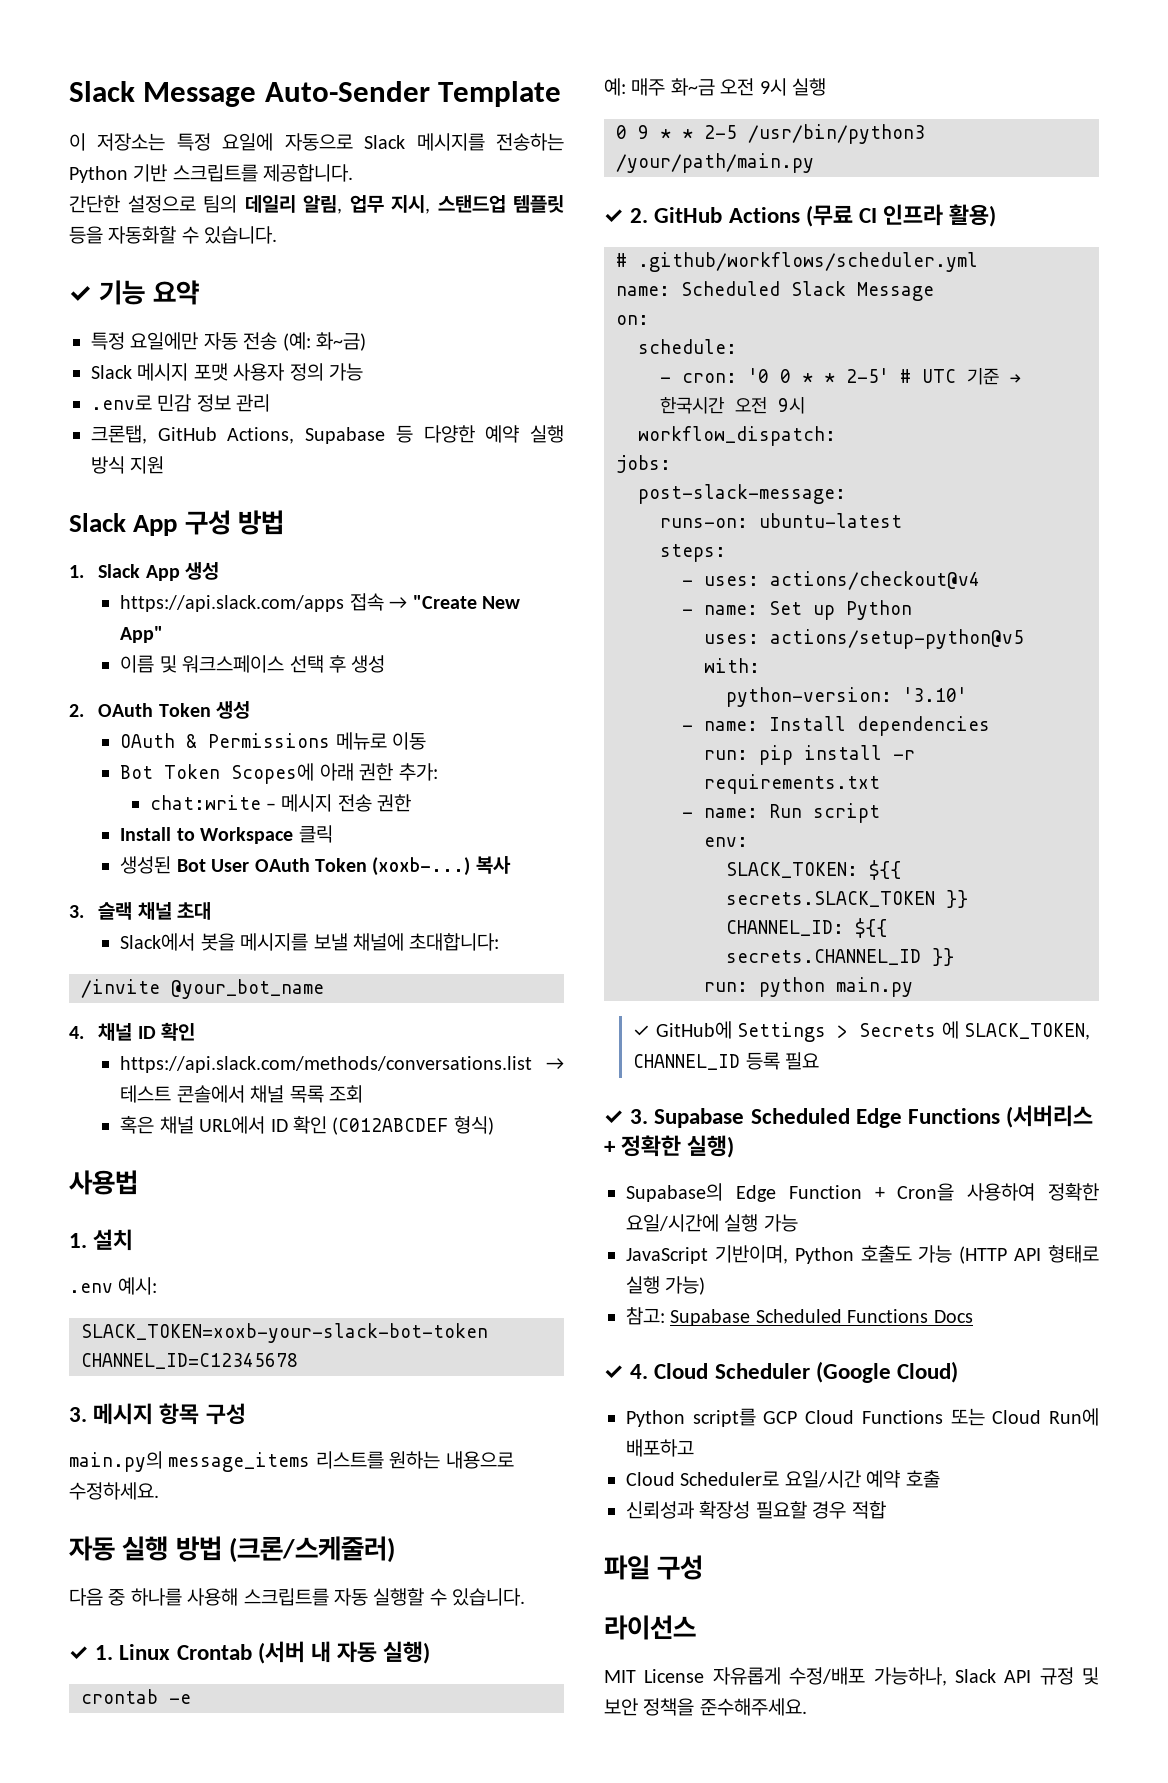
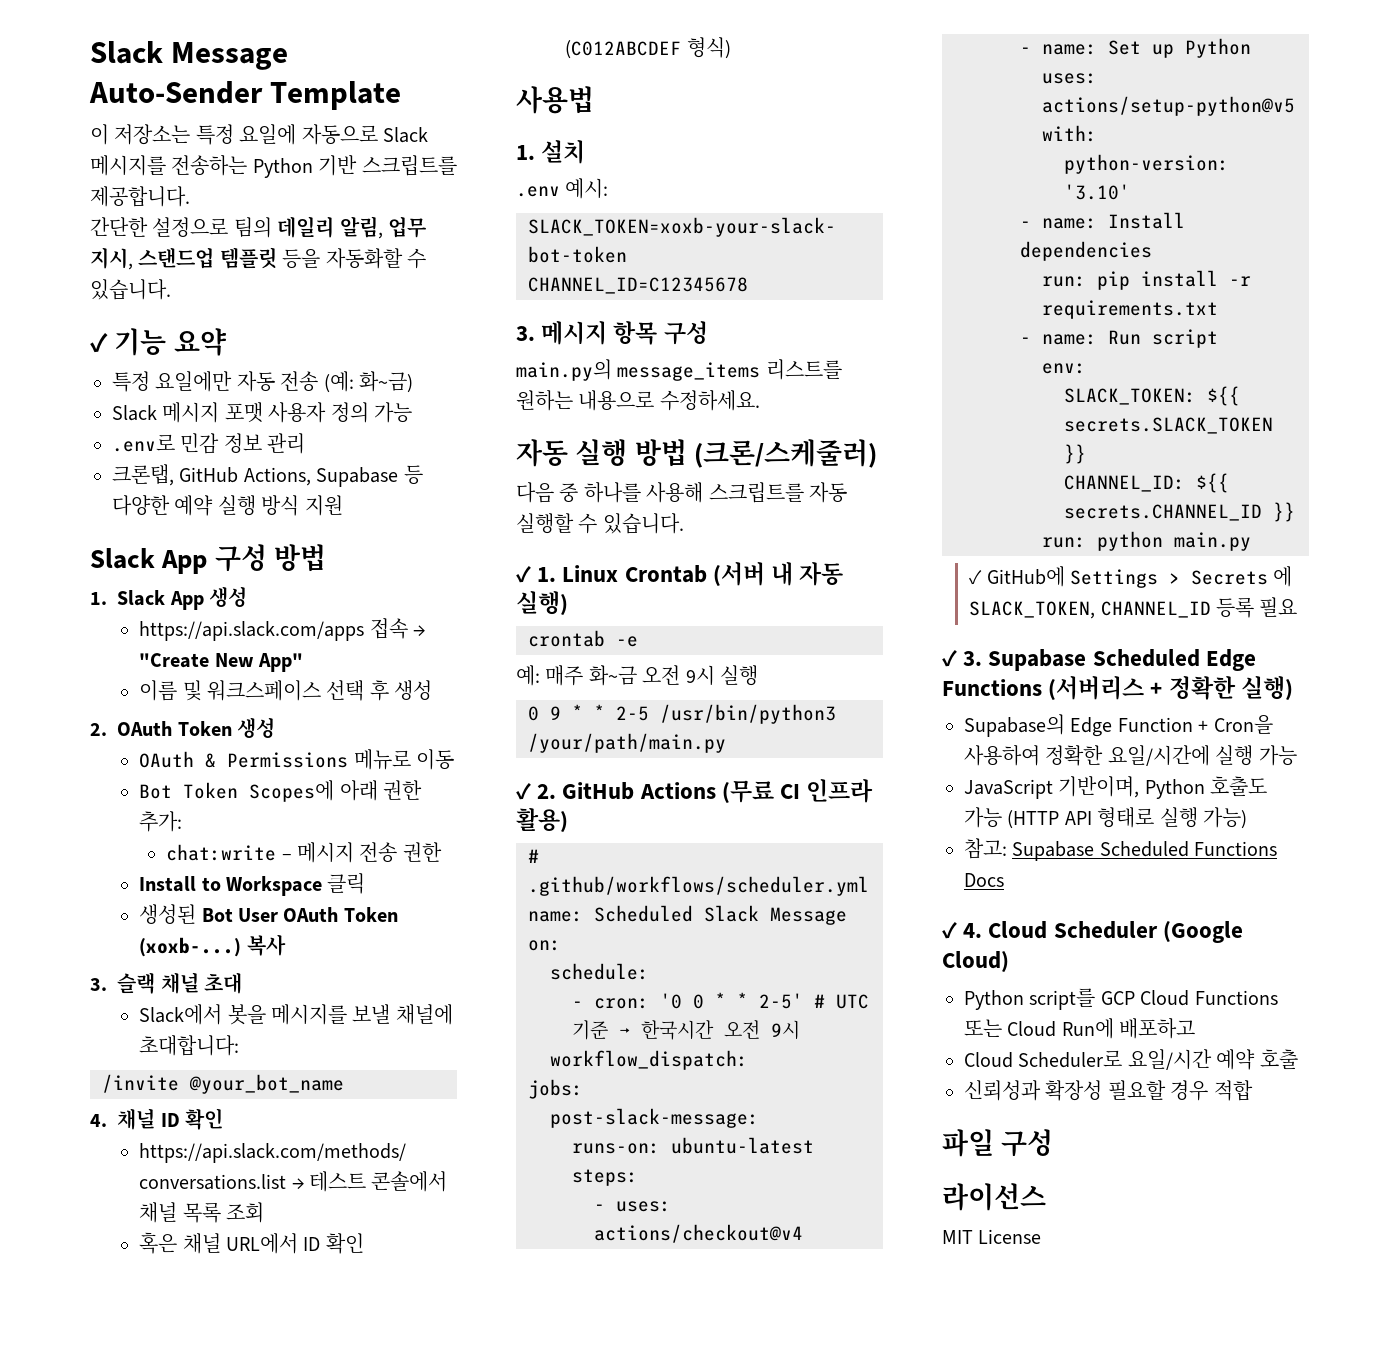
- MIT License 자유롭게 수정/배포 가능하나, Slack API 규정 및 보안 정책을 준수해주세요.
+ MIT License

